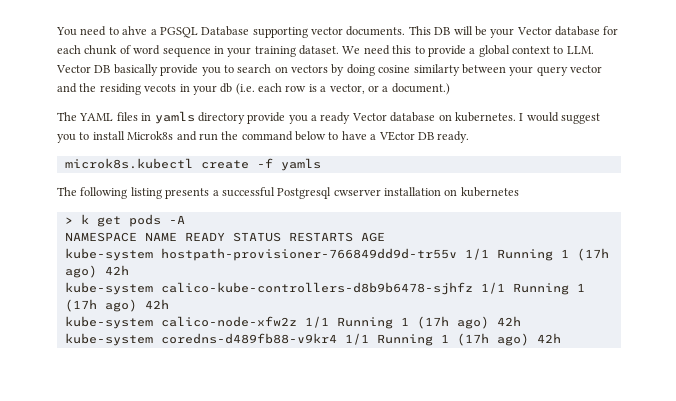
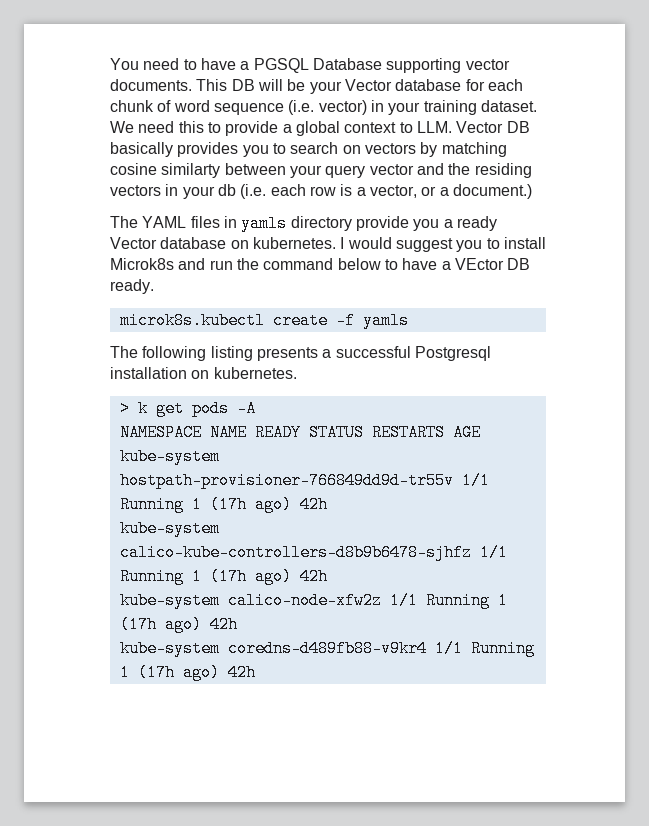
- You need to ahve a PGSQL Database supporting vector documents.
+ You need to have a PGSQL Database supporting vector documents.
- This DB will be your Vector database for each chunk of word sequence in your training dataset.
+ This DB will be your Vector database for each chunk of word sequence (i.e. vector) in your training dataset.
- We need this to provide a global context to LLM. Vector DB basically provide you to search on vectors by doing cosine similarty between your query vector and the residing vecots in your db (i.e. each row is a vector, or a document.)
+ We need this to provide a global context to LLM. Vector DB basically provides you to search on vectors by matching cosine similarty between your query vector and the residing vectors in your db (i.e. each row is a vector, or a document.)
- The following listing presents a successful Postgresql cwserver installation on kubernetes
+ The following listing presents a successful Postgresql installation on kubernetes.

